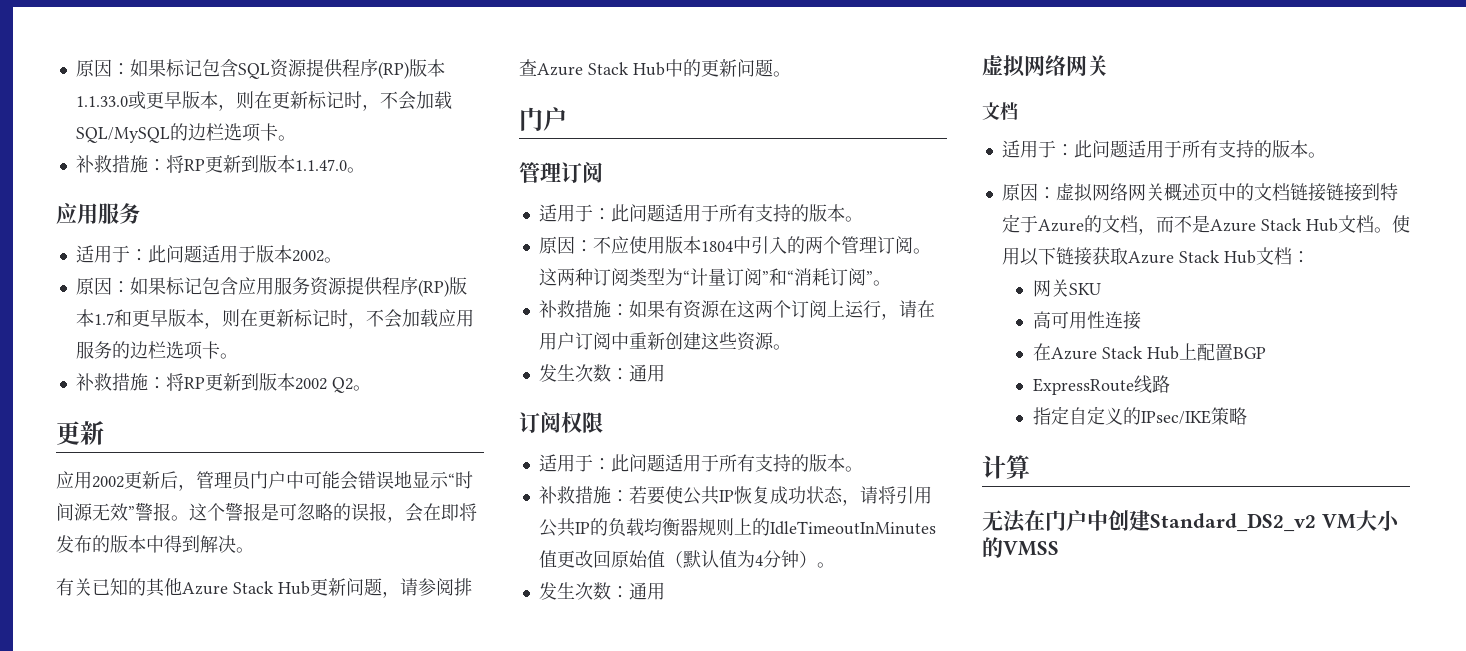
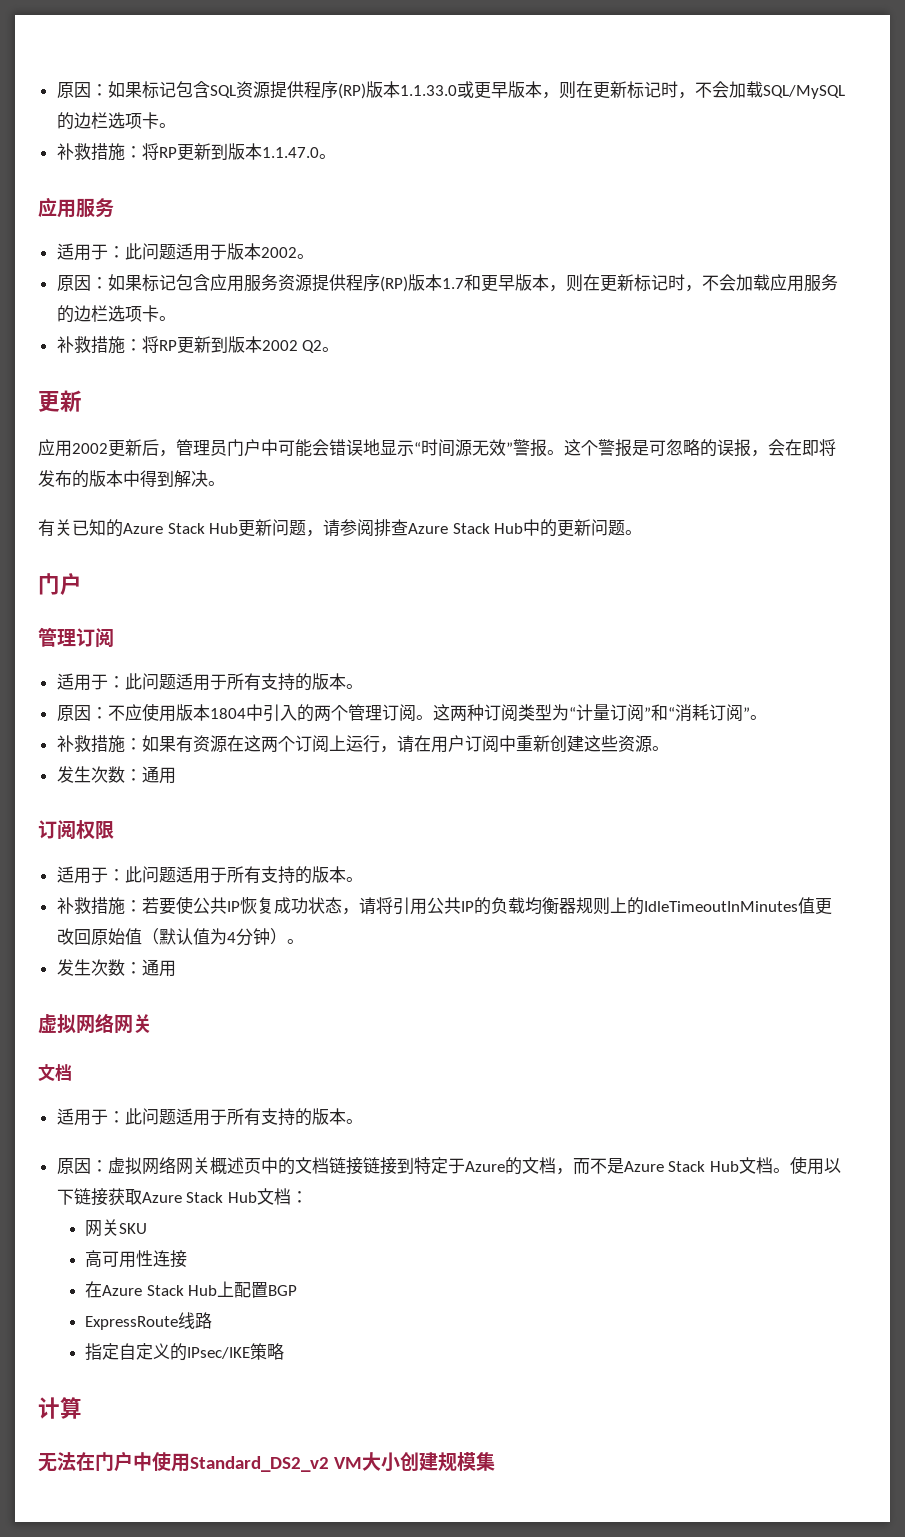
- 有关已知的其他Azure Stack Hub更新问题，请参阅排查Azure Stack Hub中的更新问题。
+ 有关已知的Azure Stack Hub更新问题，请参阅排查Azure Stack Hub中的更新问题。
- 无法在门户中创建Standard_DS2_v2 VM大小的VMSS
+ 无法在门户中使用Standard_DS2_v2 VM大小创建规模集

